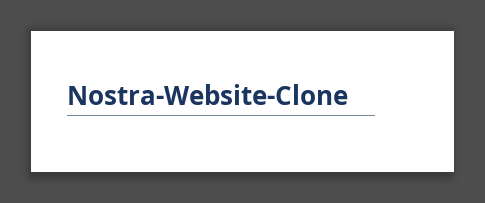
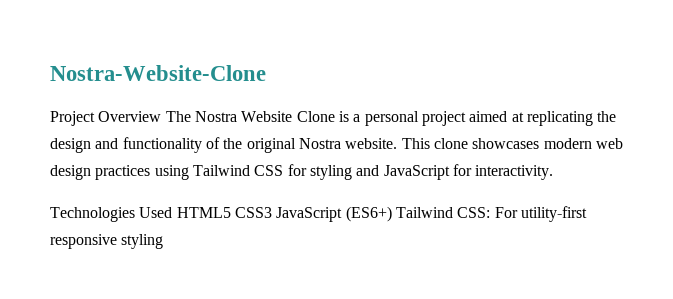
+ Project Overview The Nostra Website Clone is a personal project aimed at replicating the design and functionality of the original Nostra website. This clone showcases modern web design practices using Tailwind CSS for styling and JavaScript for interactivity.
+ Technologies Used HTML5 CSS3 JavaScript (ES6+) Tailwind CSS: For utility-first responsive styling

